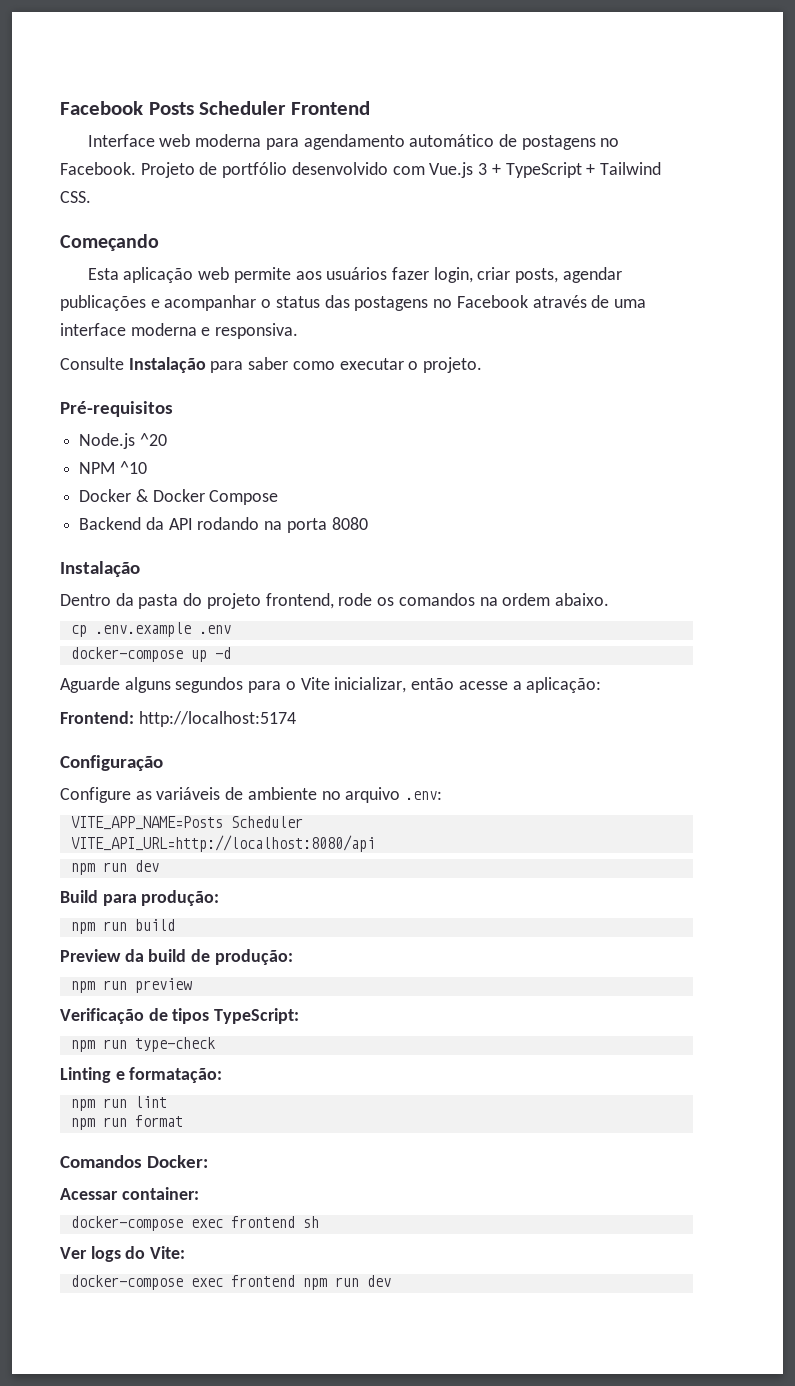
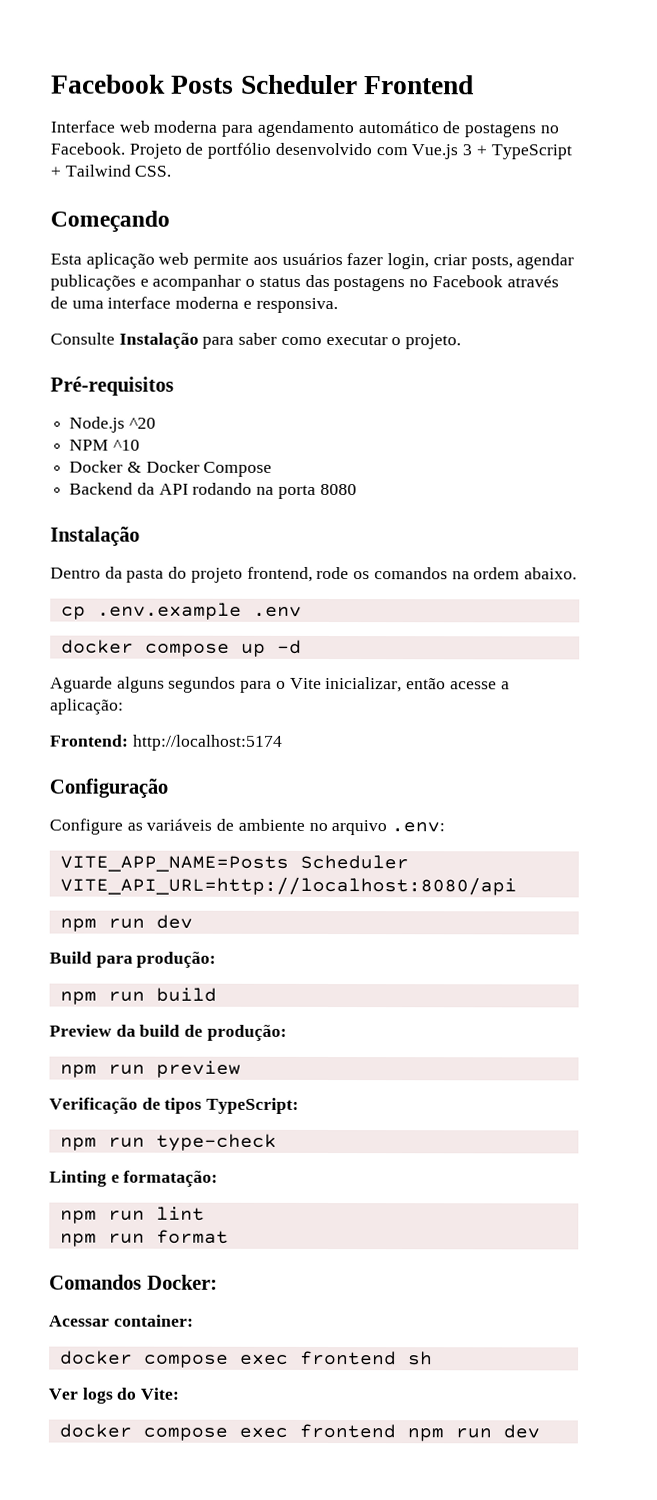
- docker-compose up -d
+ docker compose up -d
- docker-compose exec frontend sh
+ docker compose exec frontend sh
- docker-compose exec frontend npm run dev
+ docker compose exec frontend npm run dev

